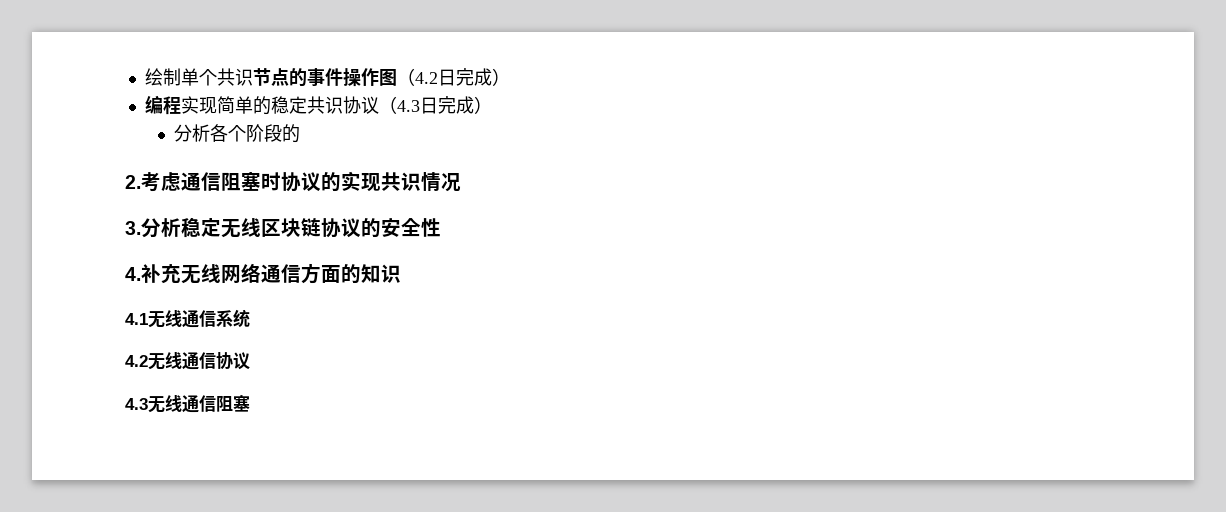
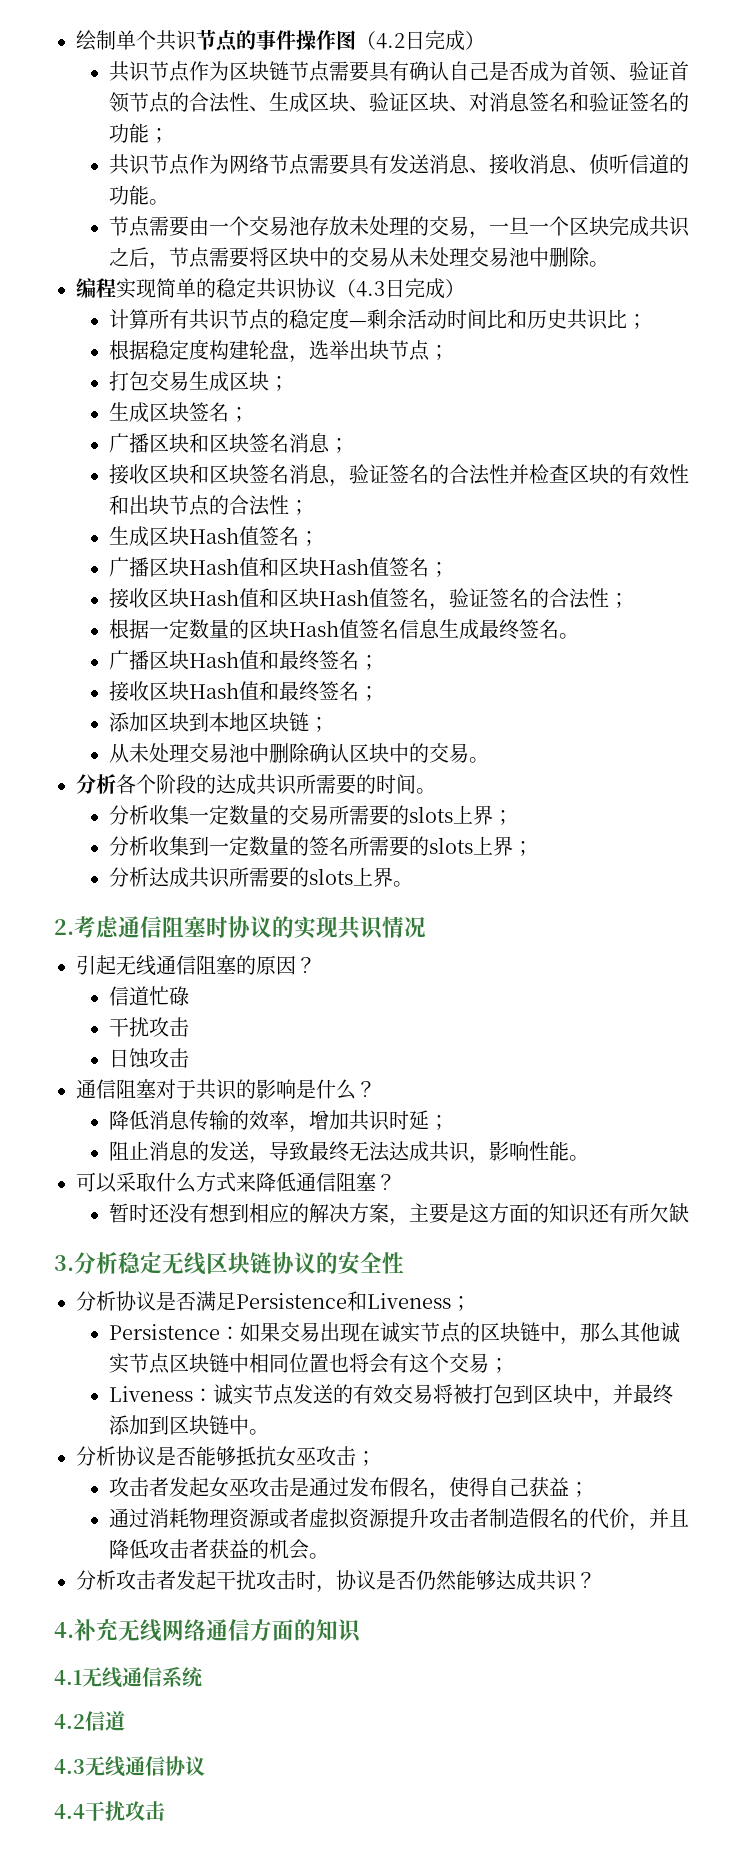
+ 共识节点作为区块链节点需要具有确认自己是否成为首领、验证首领节点的合法性、生成区块、验证区块、对消息签名和验证签名的功能；
+ 共识节点作为网络节点需要具有发送消息、接收消息、侦听信道的功能。
+ 节点需要由一个交易池存放未处理的交易，一旦一个区块完成共识之后，节点需要将区块中的交易从未处理交易池中删除。
- 分析各个阶段的
+ 计算所有共识节点的稳定度—剩余活动时间比和历史共识比；
+ 根据稳定度构建轮盘，选举出块节点；
+ 打包交易生成区块；
+ 生成区块签名；
+ 广播区块和区块签名消息；
+ 接收区块和区块签名消息，验证签名的合法性并检查区块的有效性和出块节点的合法性；
+ 生成区块Hash值签名；
+ 广播区块Hash值和区块Hash值签名；
+ 接收区块Hash值和区块Hash值签名，验证签名的合法性；
+ 根据一定数量的区块Hash值签名信息生成最终签名。
+ 广播区块Hash值和最终签名；
+ 接收区块Hash值和最终签名；
+ 添加区块到本地区块链；
+ 从未处理交易池中删除确认区块中的交易。
+ 分析各个阶段的达成共识所需要的时间。
+ 分析收集一定数量的交易所需要的slots上界；
+ 分析收集到一定数量的签名所需要的slots上界；
+ 分析达成共识所需要的slots上界。
+ 引起无线通信阻塞的原因？
+ 信道忙碌
+ 干扰攻击
+ 日蚀攻击
+ 通信阻塞对于共识的影响是什么？
+ 降低消息传输的效率，增加共识时延；
+ 阻止消息的发送，导致最终无法达成共识，影响性能。
+ 可以采取什么方式来降低通信阻塞？
+ 暂时还没有想到相应的解决方案，主要是这方面的知识还有所欠缺
+ 分析协议是否满足Persistence和Liveness；
+ Persistence：如果交易出现在诚实节点的区块链中，那么其他诚实节点区块链中相同位置也将会有这个交易；
+ Liveness：诚实节点发送的有效交易将被打包到区块中，并最终添加到区块链中。
+ 分析协议是否能够抵抗女巫攻击；
+ 攻击者发起女巫攻击是通过发布假名，使得自己获益；
+ 通过消耗物理资源或者虚拟资源提升攻击者制造假名的代价，并且降低攻击者获益的机会。
+ 分析攻击者发起干扰攻击时，协议是否仍然能够达成共识？
- 4.2无线通信协议
+ 4.2信道
+ 4.3无线通信协议
- 4.3无线通信阻塞
+ 4.4干扰攻击

